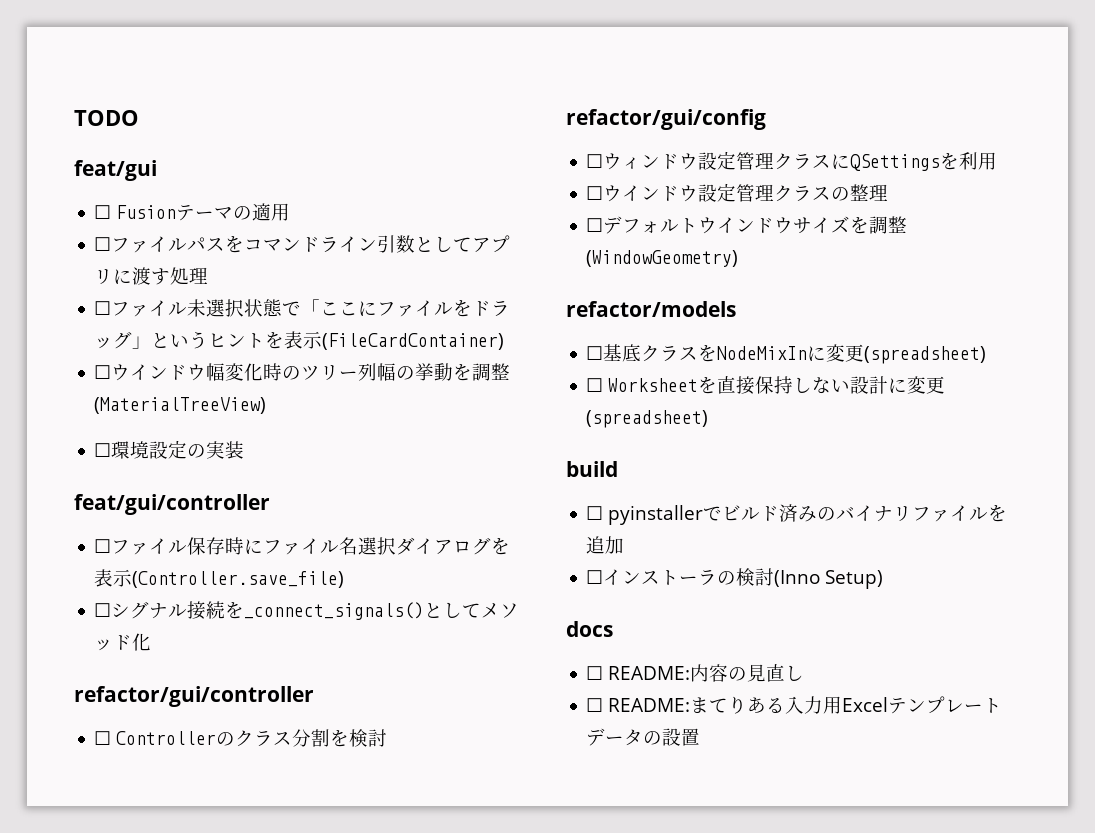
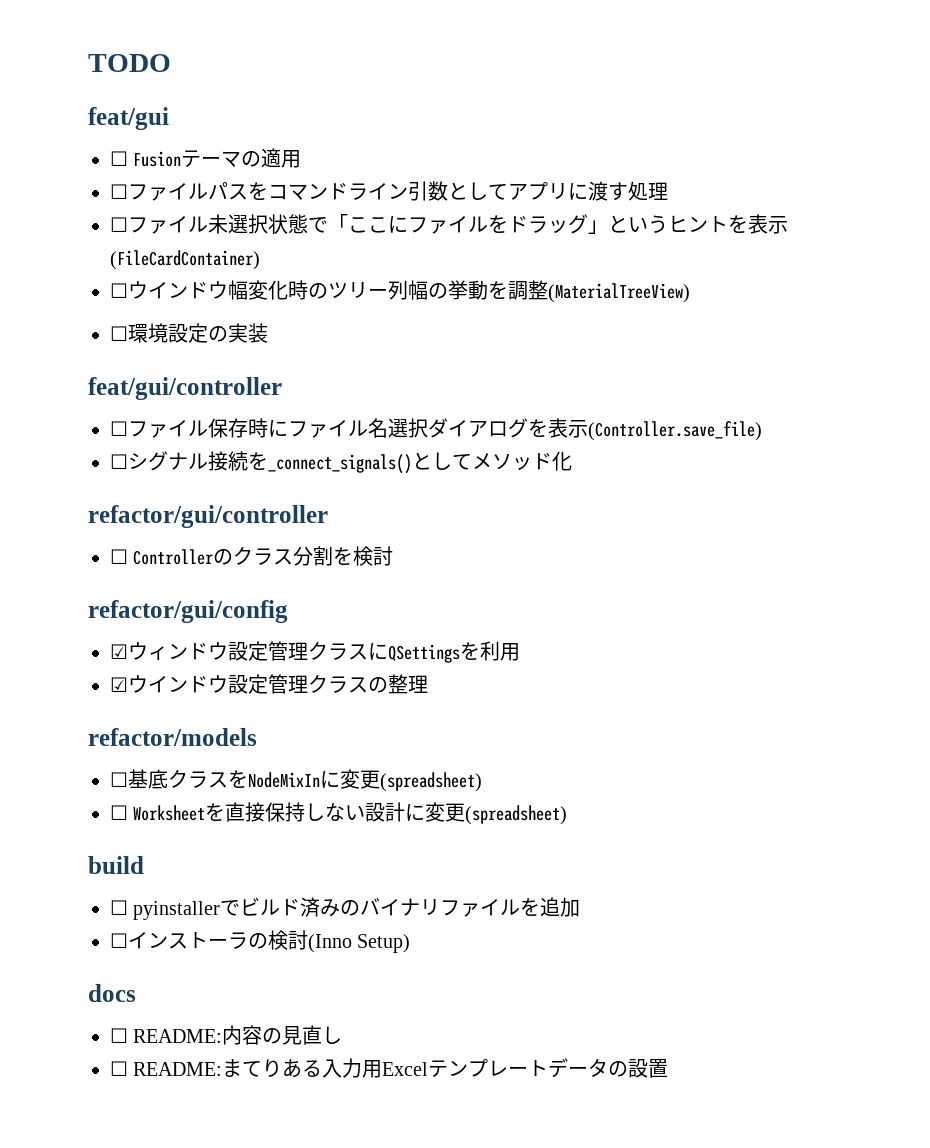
- ☐ウィンドウ設定管理クラスにQSettingsを利用
+ ☑ウィンドウ設定管理クラスにQSettingsを利用
- ☐ウインドウ設定管理クラスの整理
+ ☑ウインドウ設定管理クラスの整理
- ☐デフォルトウインドウサイズを調整(WindowGeometry)

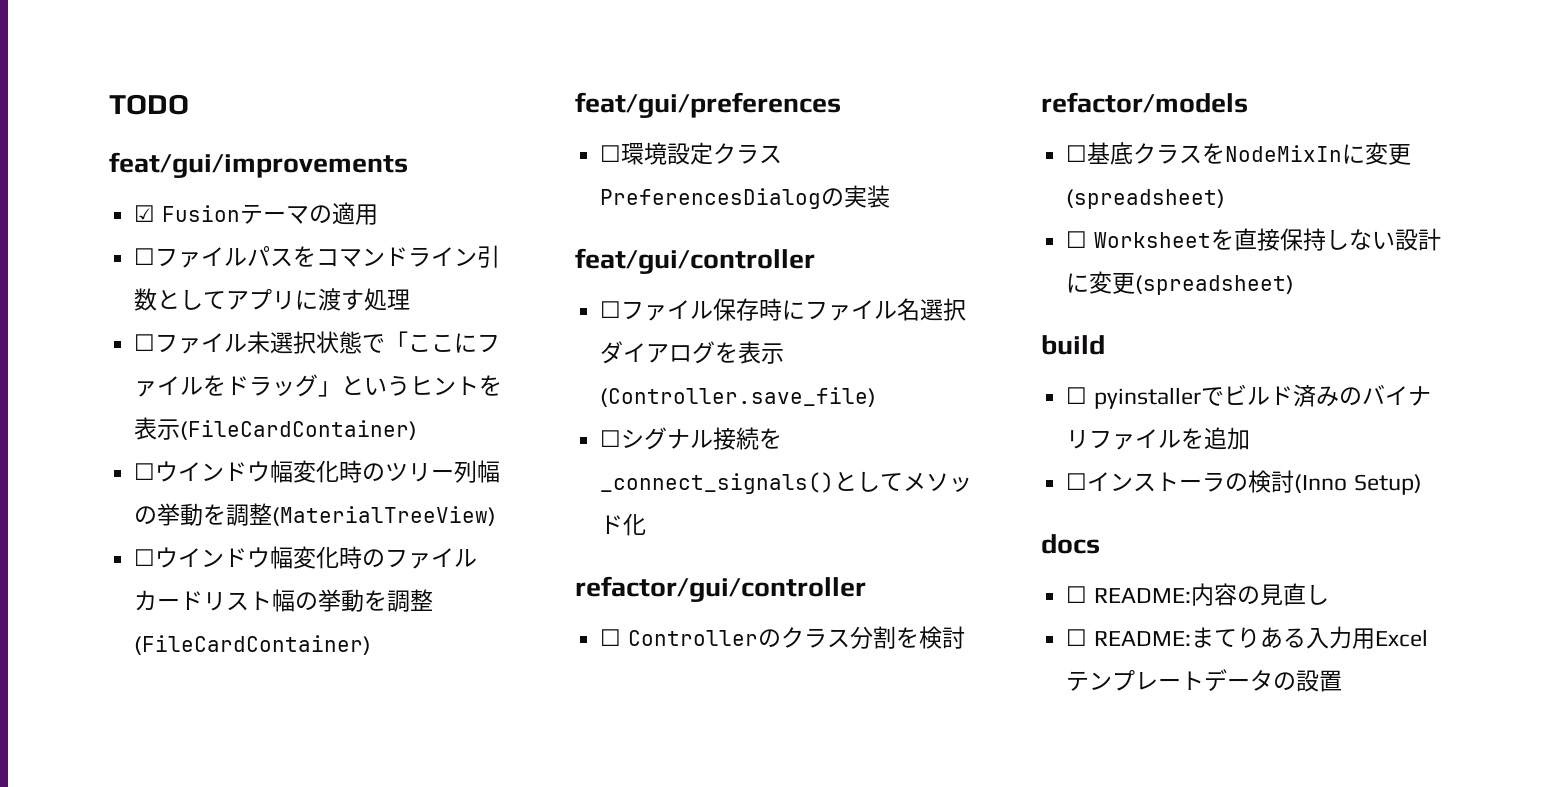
- feat/gui
- ☐ Fusionテーマの適用
+ feat/gui/improvements
+ ☑ Fusionテーマの適用
+ ☐ウインドウ幅変化時のファイルカードリスト幅の挙動を調整(FileCardContainer)
+ feat/gui/preferences
- ☐環境設定の実装
+ ☐環境設定クラスPreferencesDialogの実装
- refactor/gui/config
- ☑ウィンドウ設定管理クラスにQSettingsを利用
- ☑ウインドウ設定管理クラスの整理

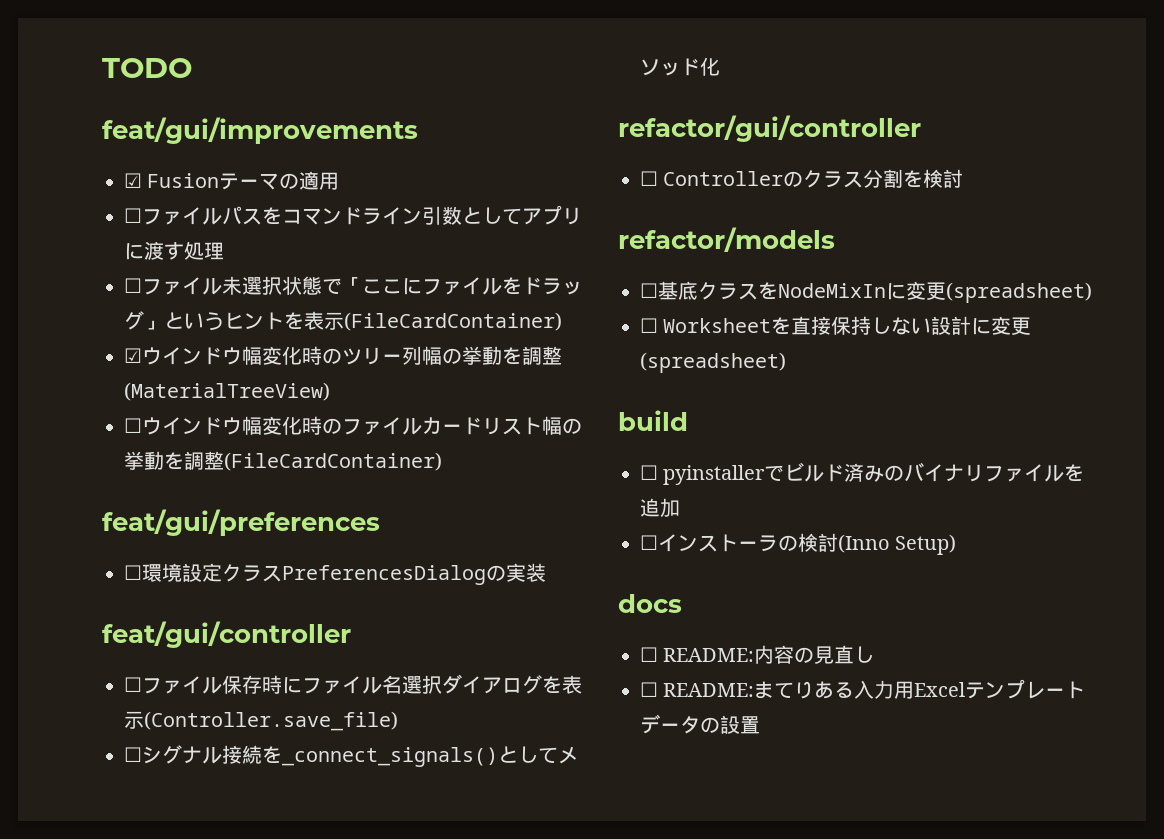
- ☐ウインドウ幅変化時のツリー列幅の挙動を調整(MaterialTreeView)
+ ☑ウインドウ幅変化時のツリー列幅の挙動を調整(MaterialTreeView)

